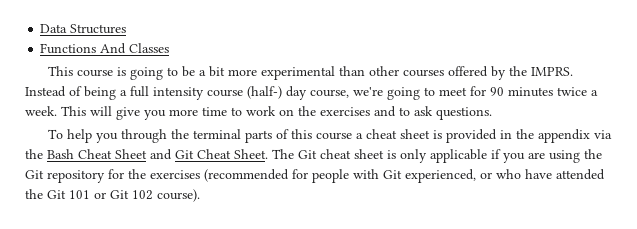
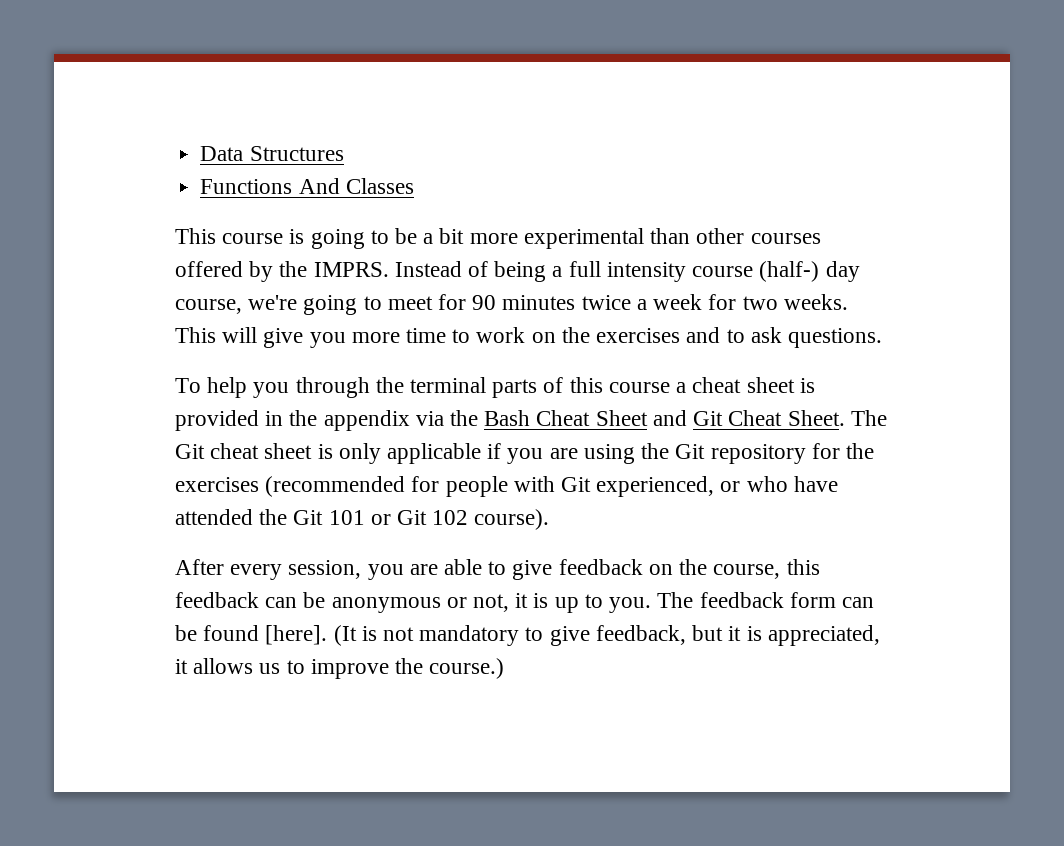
- Instead of being a full intensity course (half-) day course, we're going to meet for 90 minutes twice a week.
+ Instead of being a full intensity course (half-) day course, we're going to meet for 90 minutes twice a week for two weeks.
+ After every session, you are able to give feedback on the course, this feedback can be anonymous or not, it is up to you. The feedback form can be found [here]. (It is not mandatory to give feedback, but it is appreciated, it allows us to improve the course.)

